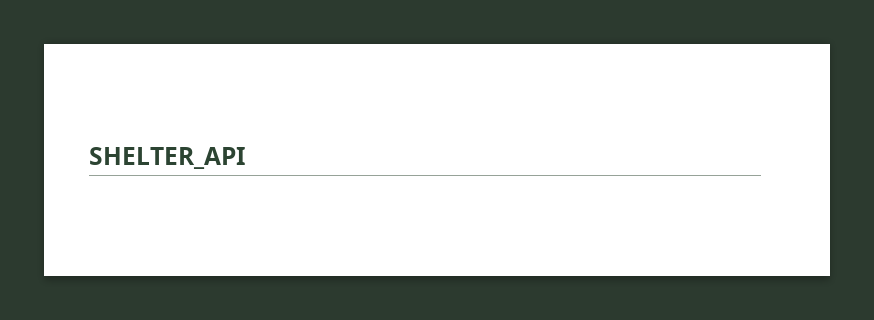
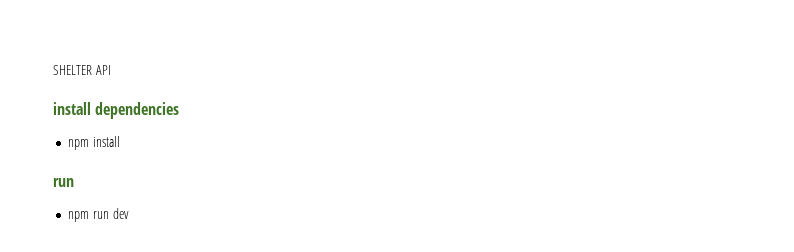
- SHELTER_API
+ SHELTER API
+ install dependencies
+ npm install
+ run
+ npm run dev

